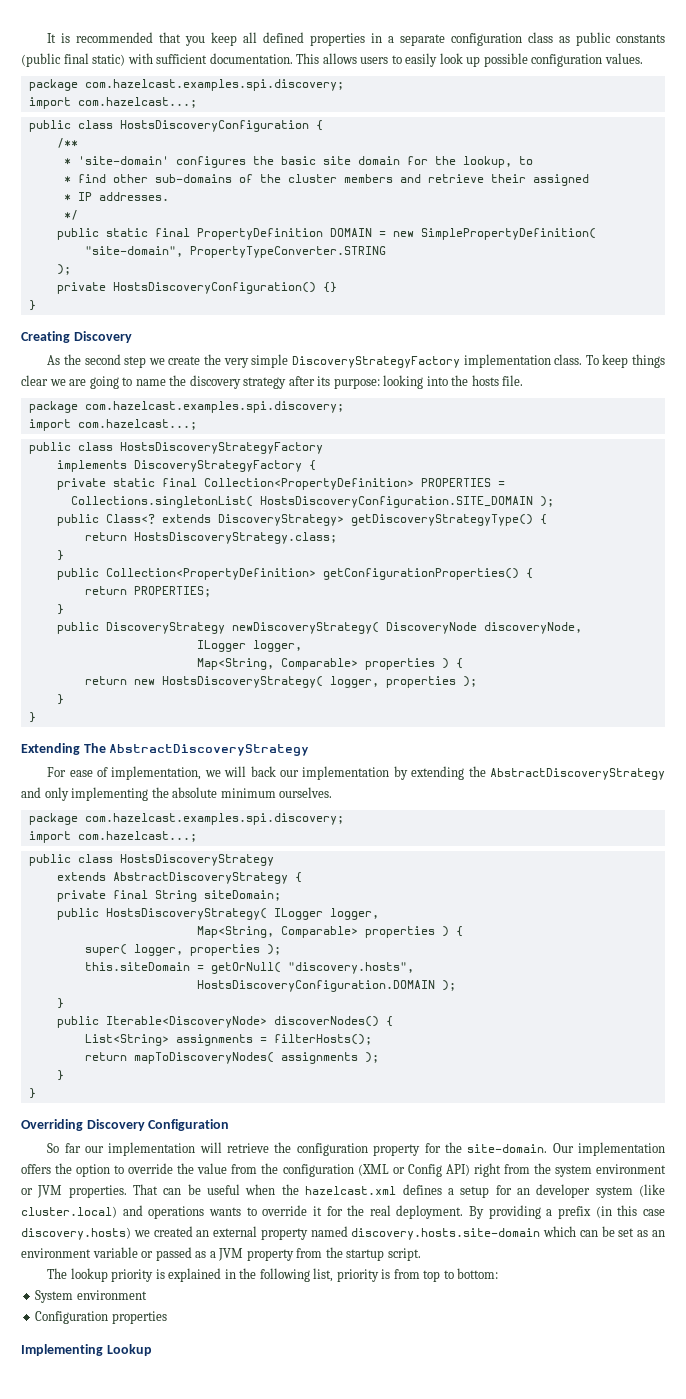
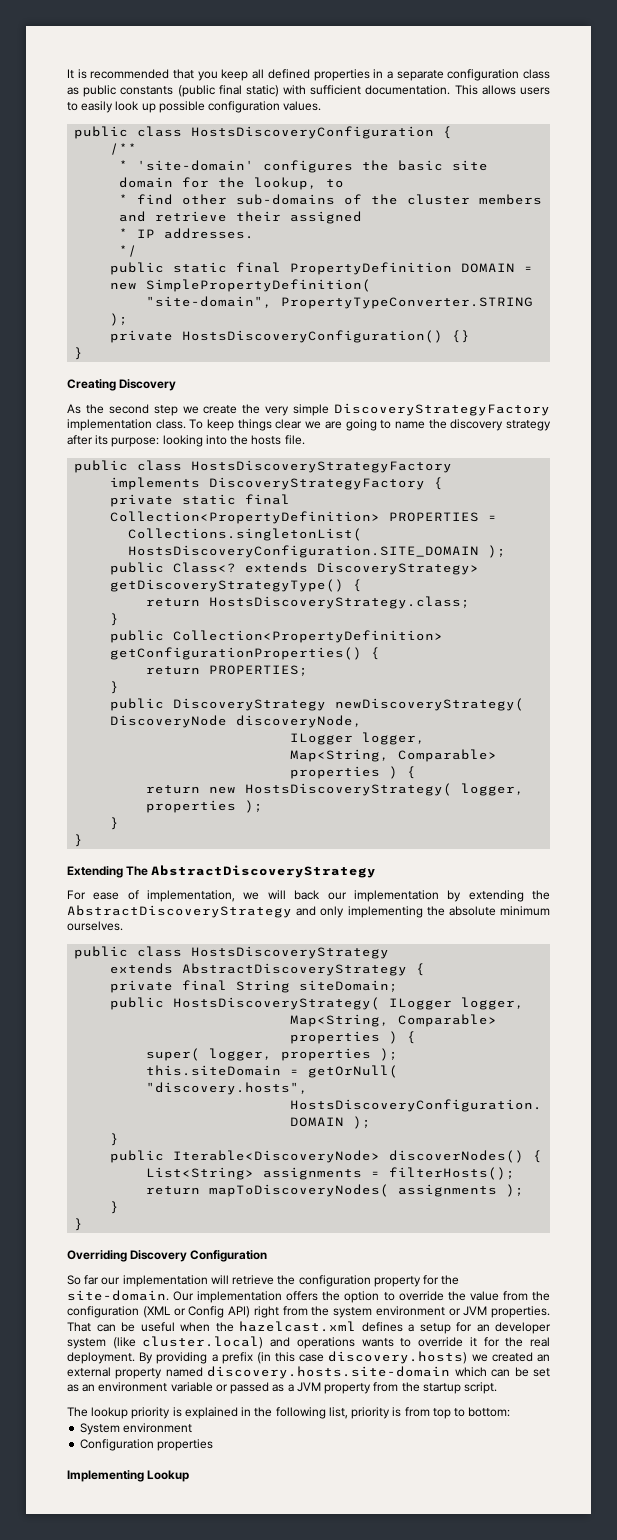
  This allows users to easily look up possible configuration values.
- package com.hazelcast.examples.spi.discovery;
- import com.hazelcast...;
  To keep things clear we are going to name the discovery strategy after its purpose: looking into the hosts file.
- package com.hazelcast.examples.spi.discovery;
- import com.hazelcast...;
  For ease of implementation, we will back our implementation by extending the AbstractDiscoveryStrategy and only implementing the absolute minimum ourselves.
- package com.hazelcast.examples.spi.discovery;
- import com.hazelcast...;

